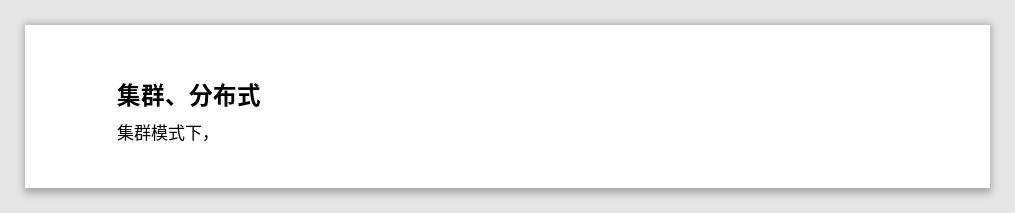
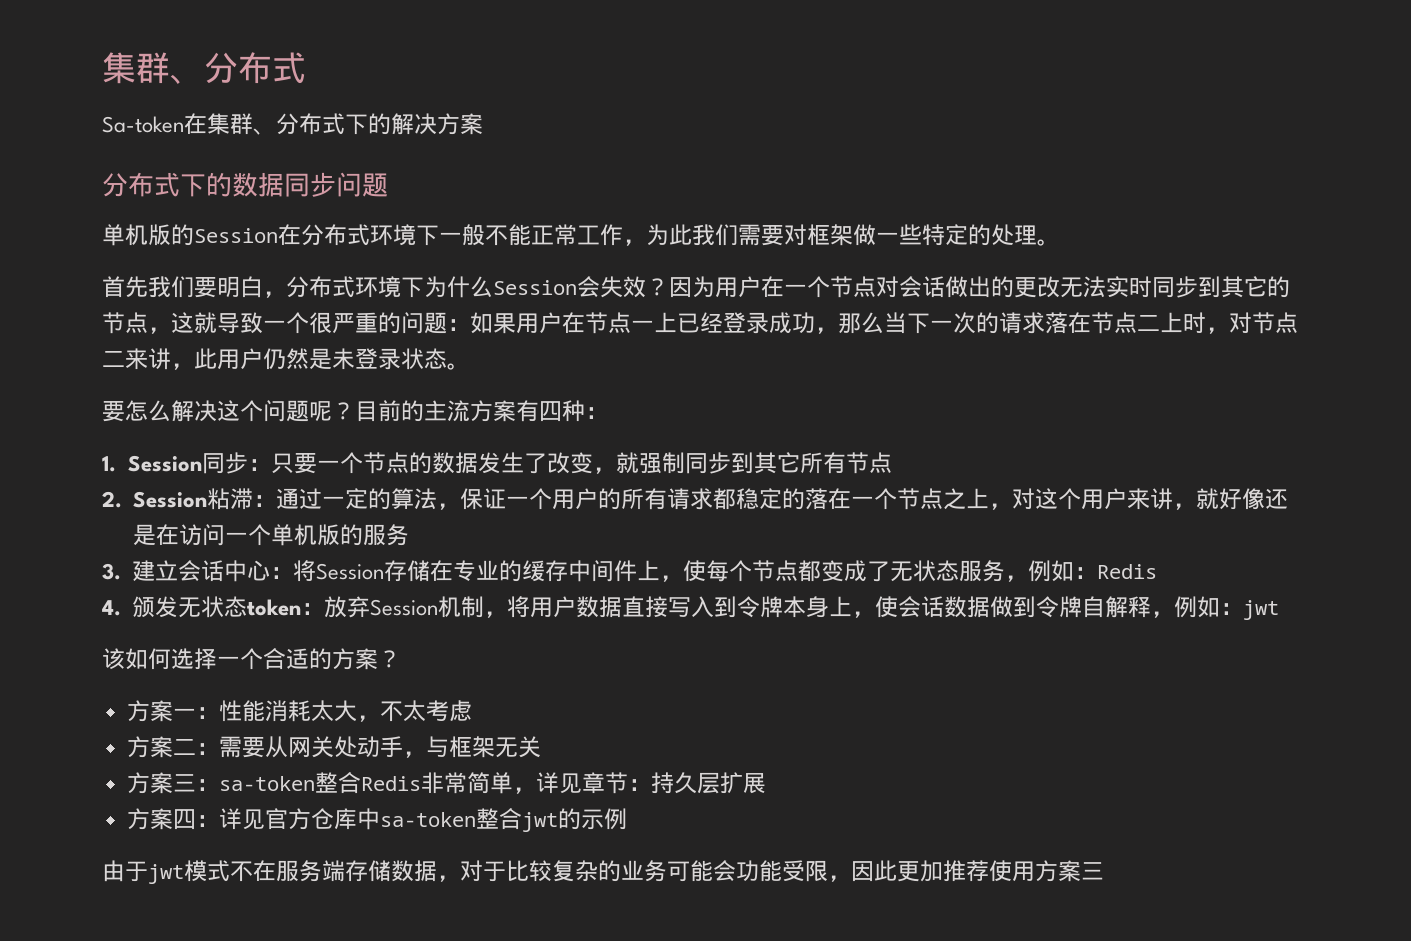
- 集群模式下，
+ Sa-token在集群、分布式下的解决方案
+ 分布式下的数据同步问题
+ 单机版的Session在分布式环境下一般不能正常工作，为此我们需要对框架做一些特定的处理。
+ 首先我们要明白，分布式环境下为什么Session会失效？因为用户在一个节点对会话做出的更改无法实时同步到其它的节点，这就导致一个很严重的问题：如果用户在节点一上已经登录成功，那么当下一次的请求落在节点二上时，对节点二来讲，此用户仍然是未登录状态。
+ 要怎么解决这个问题呢？目前的主流方案有四种：
+ 1. Session同步：只要一个节点的数据发生了改变，就强制同步到其它所有节点
+ 2. Session粘滞：通过一定的算法，保证一个用户的所有请求都稳定的落在一个节点之上，对这个用户来讲，就好像还是在访问一个单机版的服务
+ 3.建立会话中心：将Session存储在专业的缓存中间件上，使每个节点都变成了无状态服务，例如：Redis
+ 4.颁发无状态token：放弃Session机制，将用户数据直接写入到令牌本身上，使会话数据做到令牌自解释，例如：jwt
+ 该如何选择一个合适的方案？
+ 方案一：性能消耗太大，不太考虑
+ 方案二：需要从网关处动手，与框架无关
+ 方案三：sa-token整合Redis非常简单，详见章节：持久层扩展
+ 方案四：详见官方仓库中sa-token整合jwt的示例
+ 由于jwt模式不在服务端存储数据，对于比较复杂的业务可能会功能受限，因此更加推荐使用方案三

